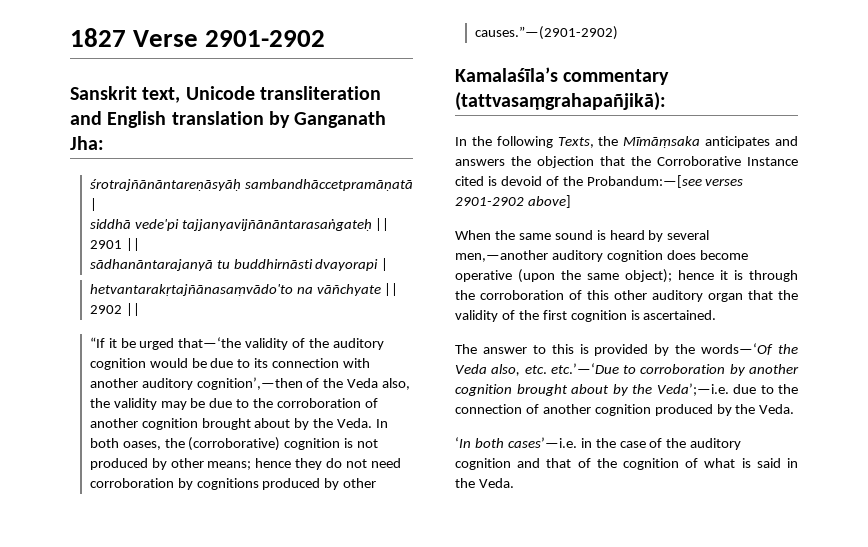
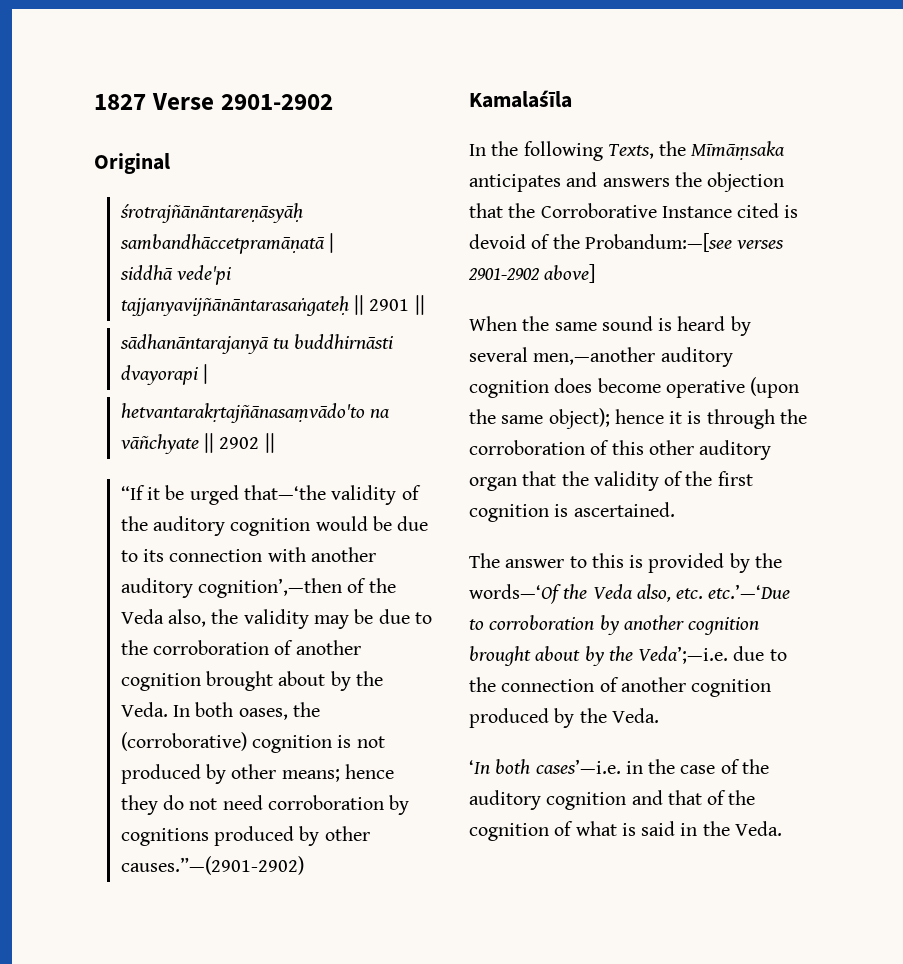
- Sanskrit text, Unicode transliteration and English translation by Ganganath Jha:
+ Original
- Kamalaśīla’s commentary (tattvasaṃgrahapañjikā):
+ Kamalaśīla

